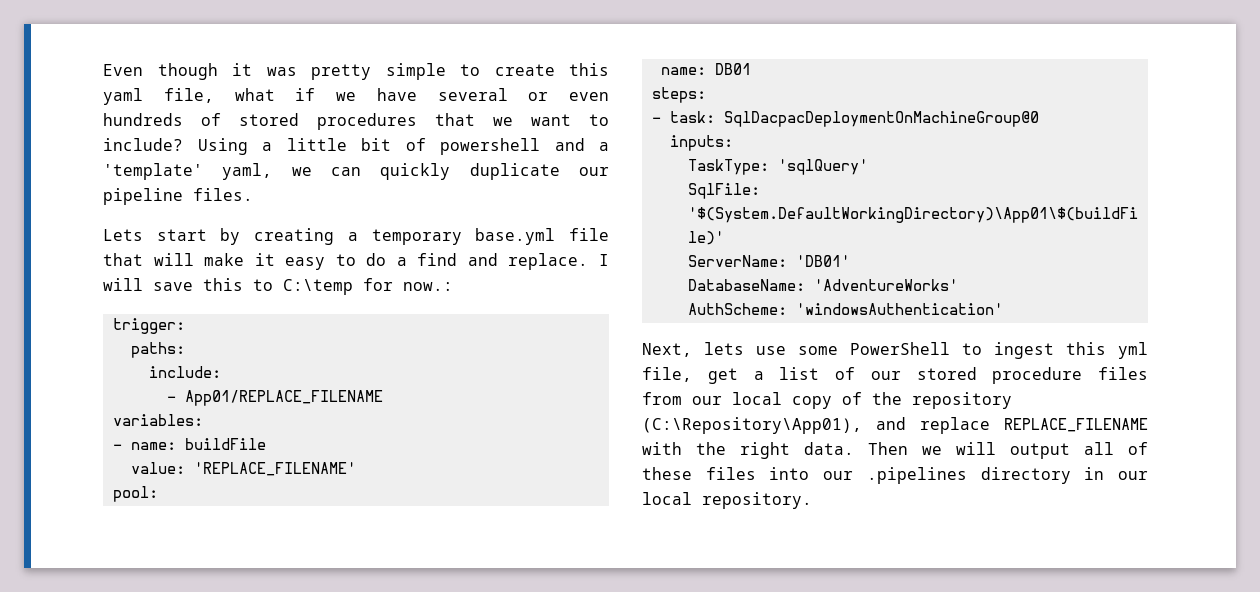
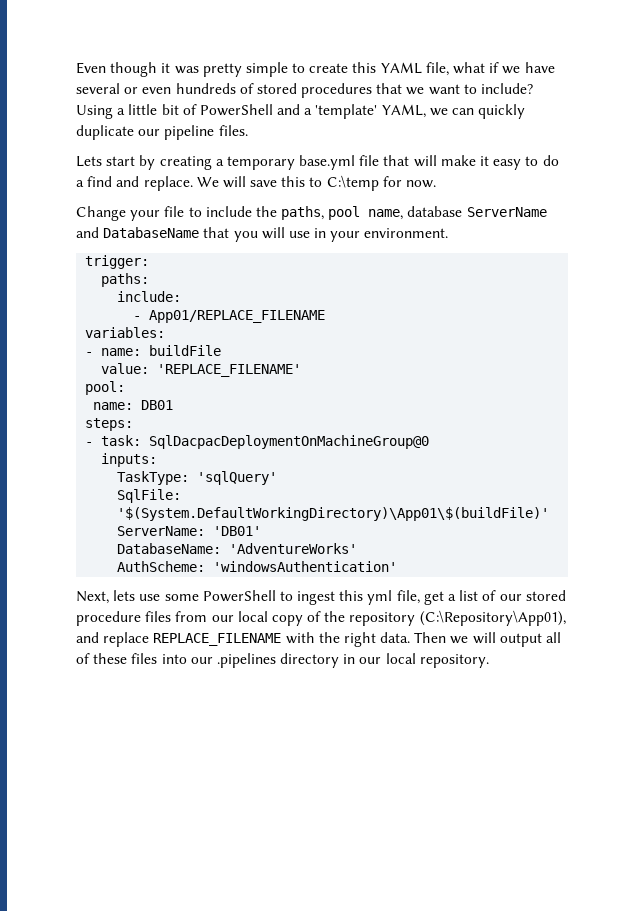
- Even though it was pretty simple to create this yaml file, what if we have several or even hundreds of stored procedures that we want to include?
+ Even though it was pretty simple to create this YAML file, what if we have several or even hundreds of stored procedures that we want to include?
- Using a little bit of powershell and a 'template' yaml, we can quickly duplicate our pipeline files.
+ Using a little bit of PowerShell and a 'template' YAML, we can quickly duplicate our pipeline files.
- I will save this to C:\temp for now.:
+ We will save this to C:\temp for now.
+ Change your file to include the paths, pool name, database ServerName and DatabaseName that you will use in your environment.

